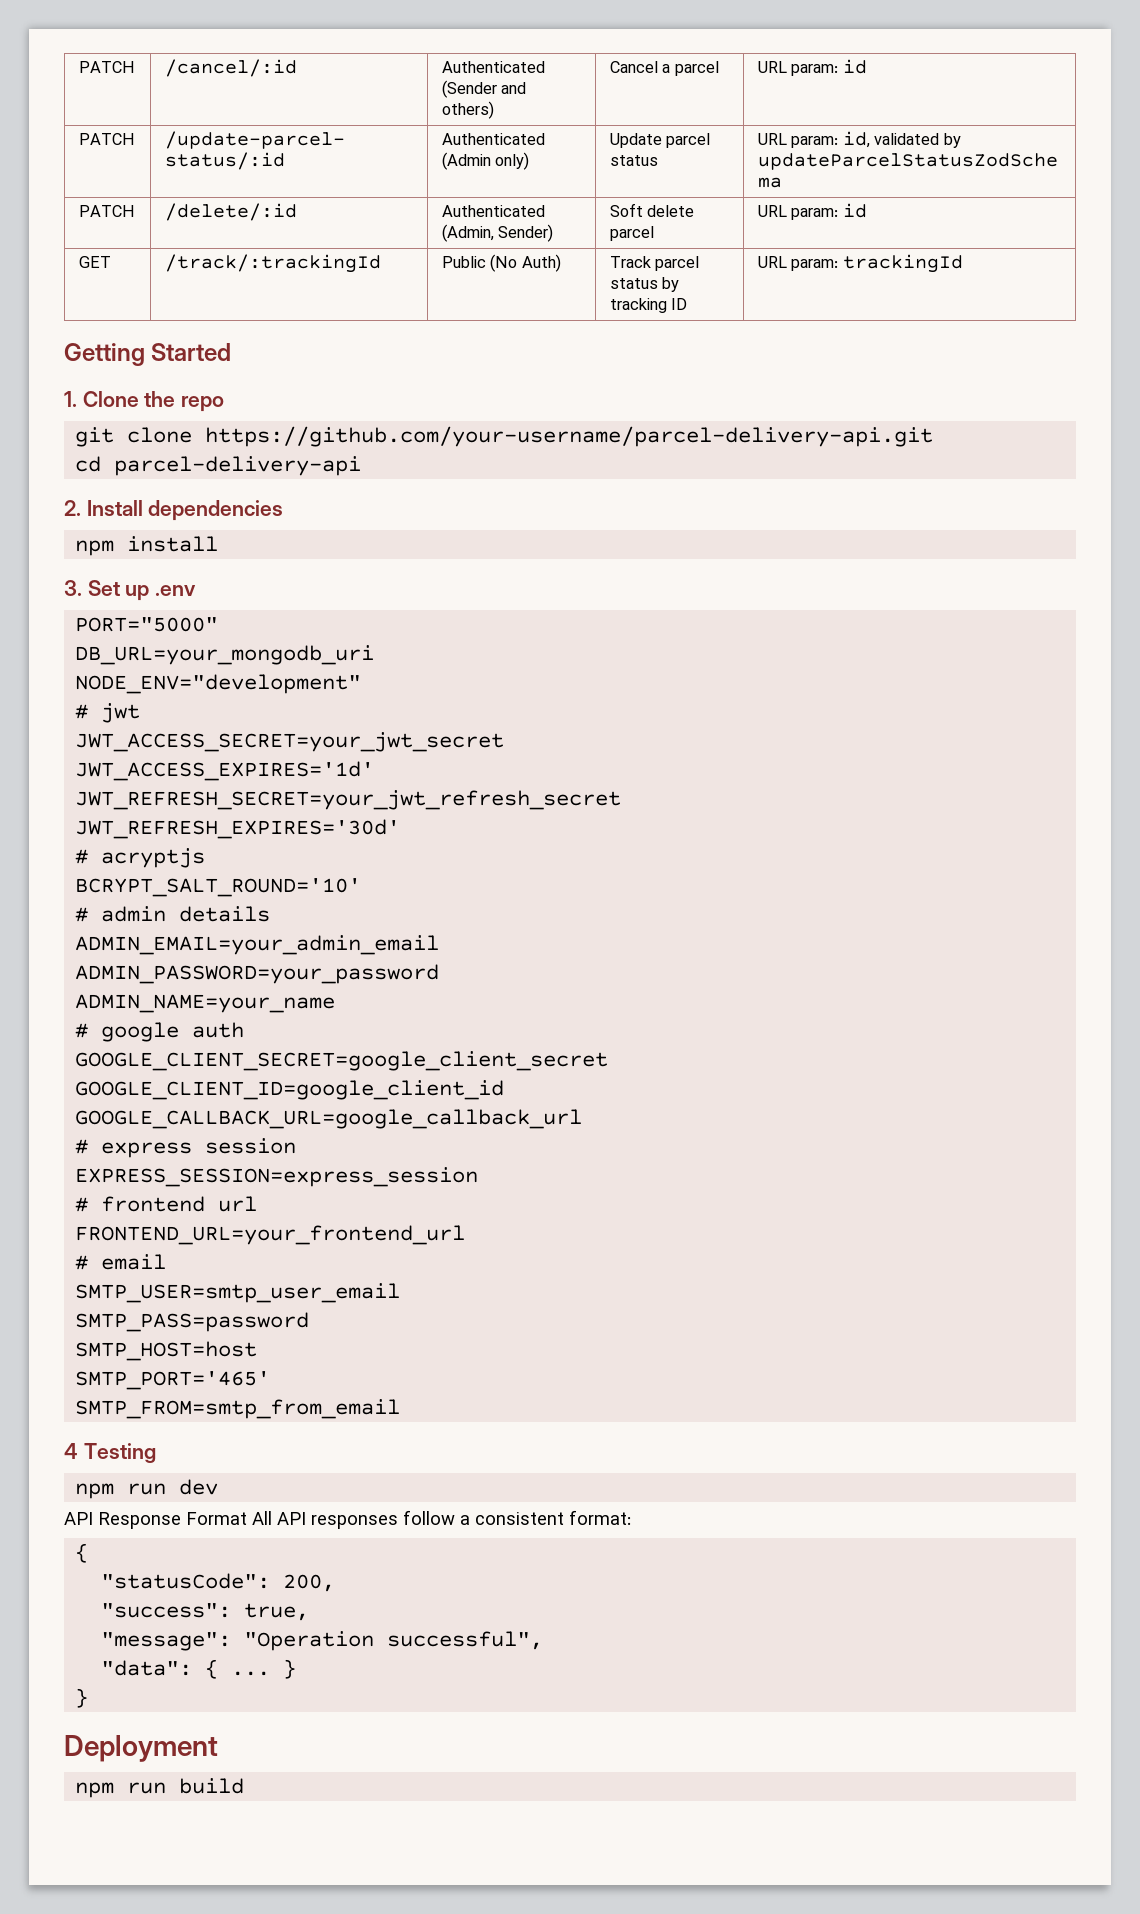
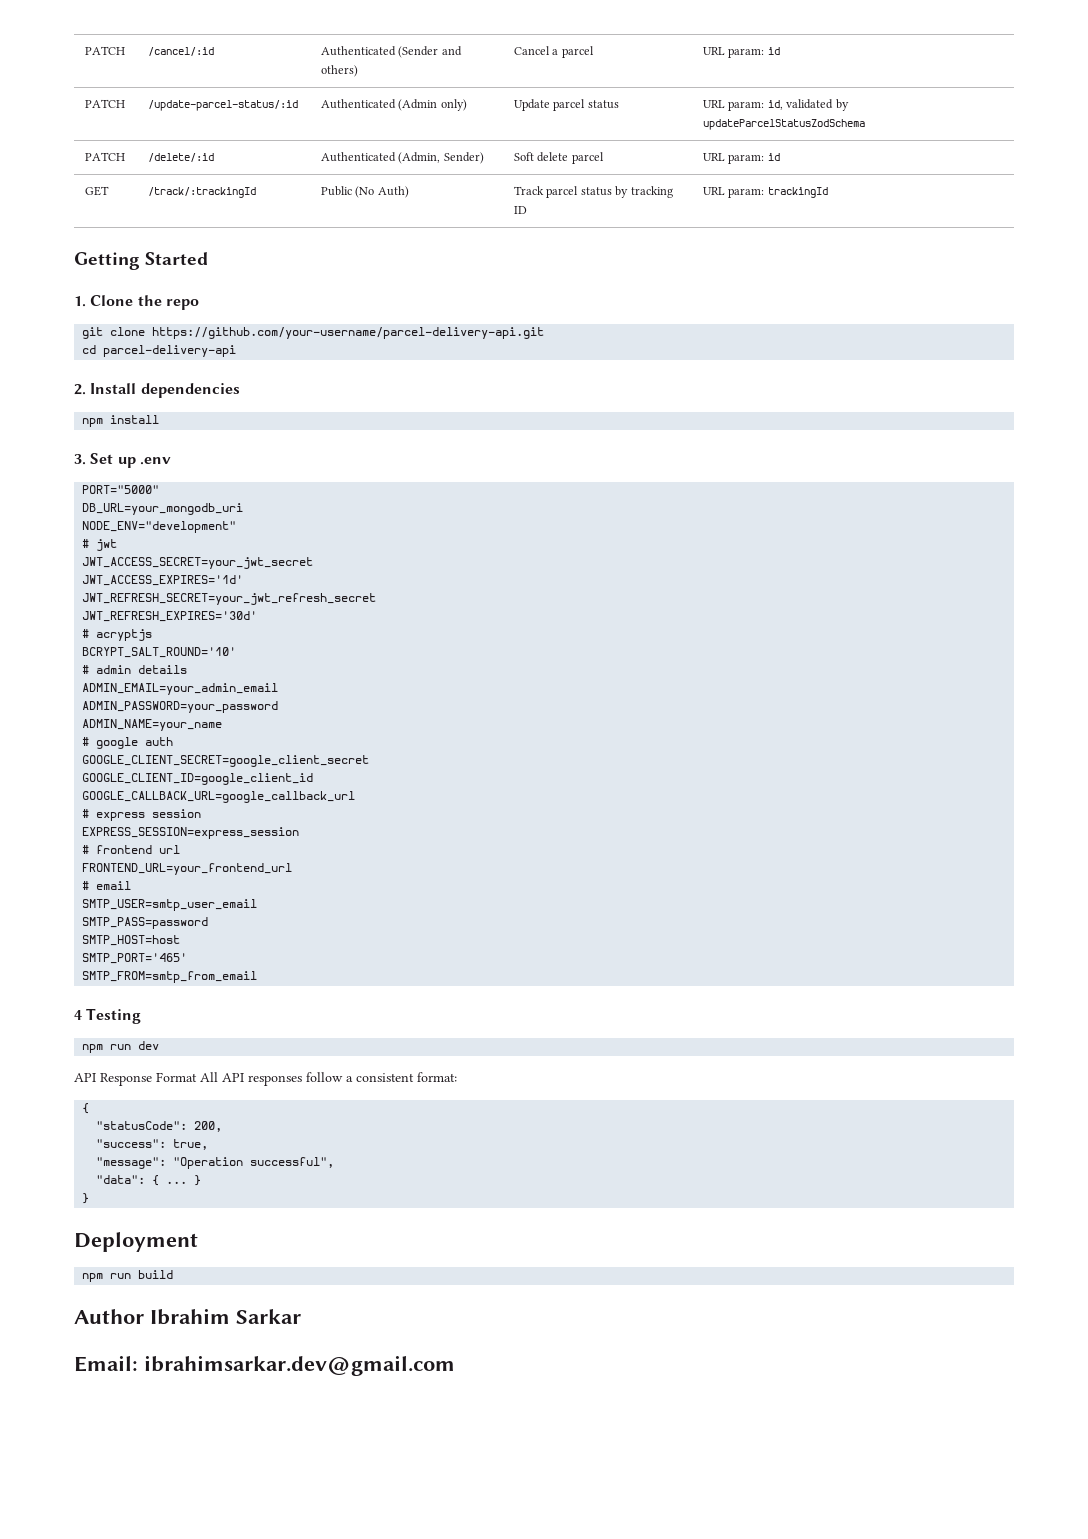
+ Author Ibrahim Sarkar
+ Email: ibrahimsarkar.dev@gmail.com

